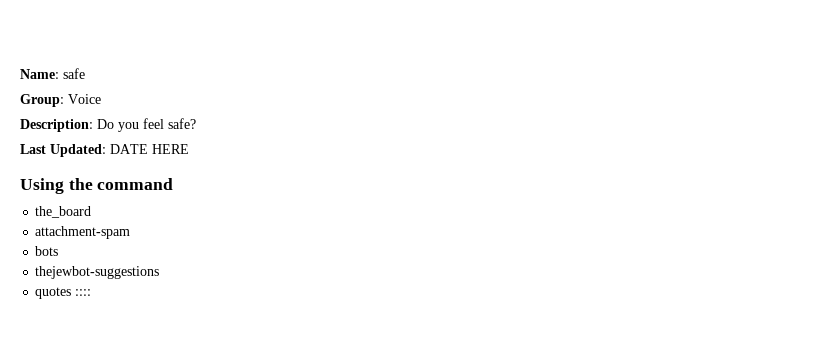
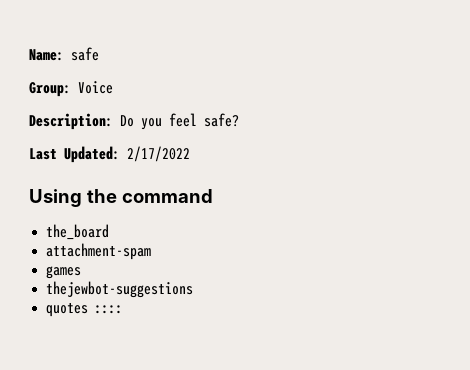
- Last Updated: DATE HERE
+ Last Updated: 2/17/2022
- bots
+ games

